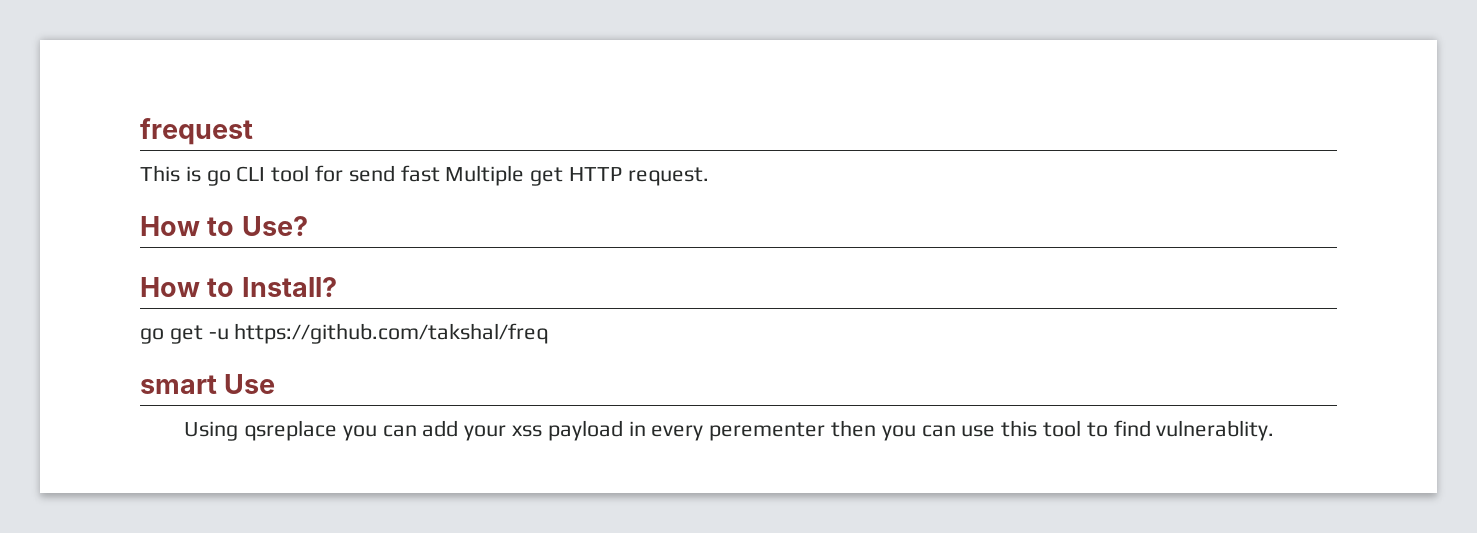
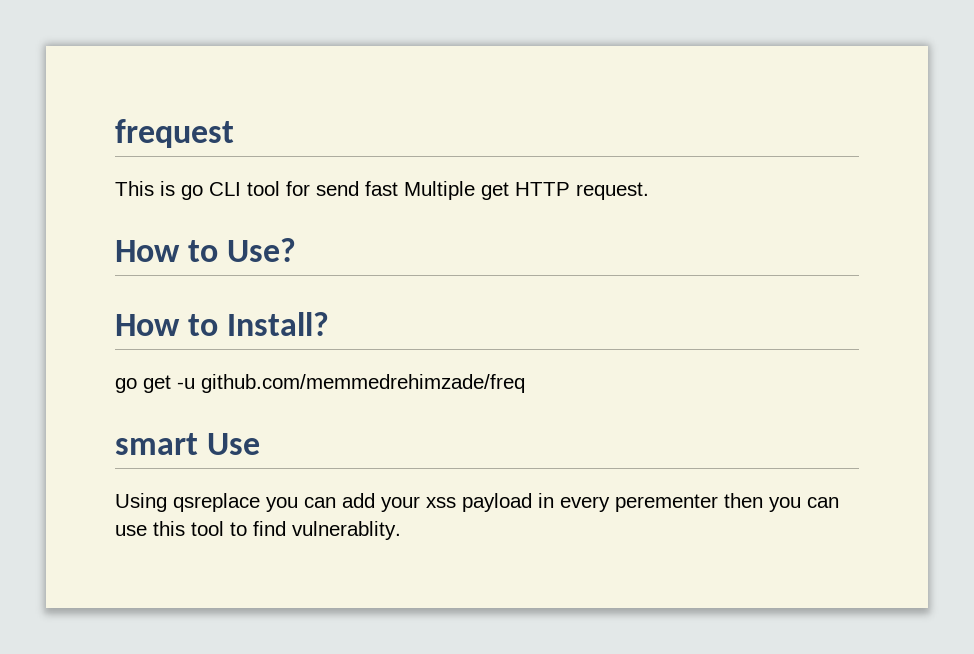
- go get -u https://github.com/takshal/freq
+ go get -u github.com/memmedrehimzade/freq

